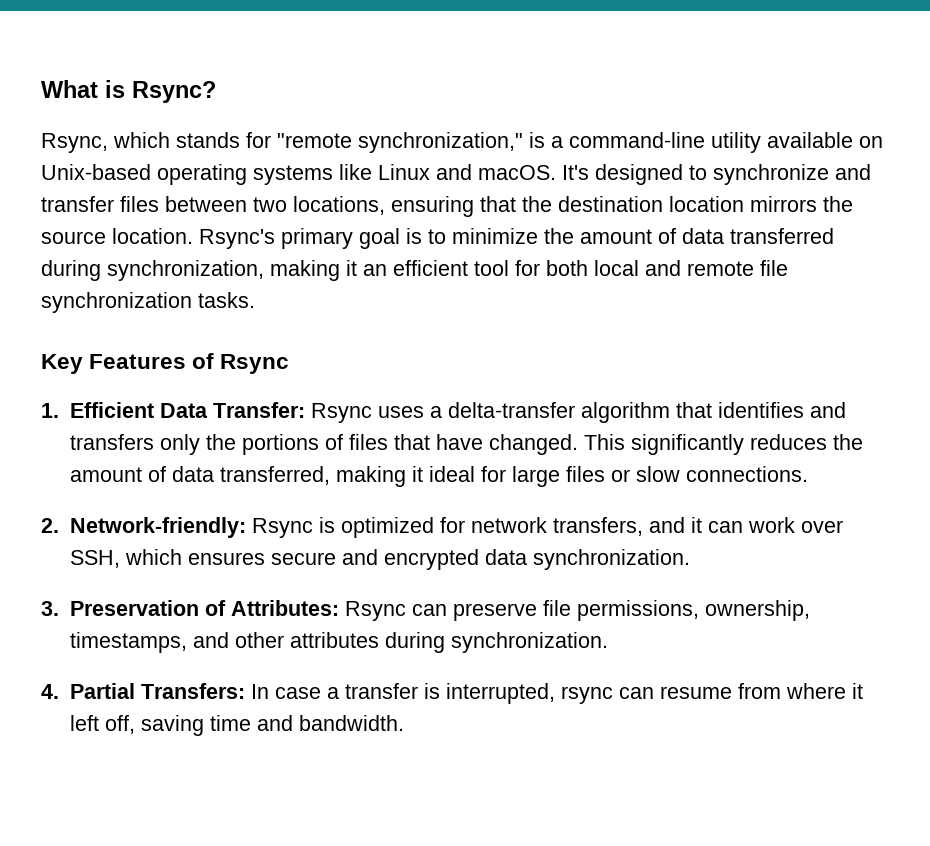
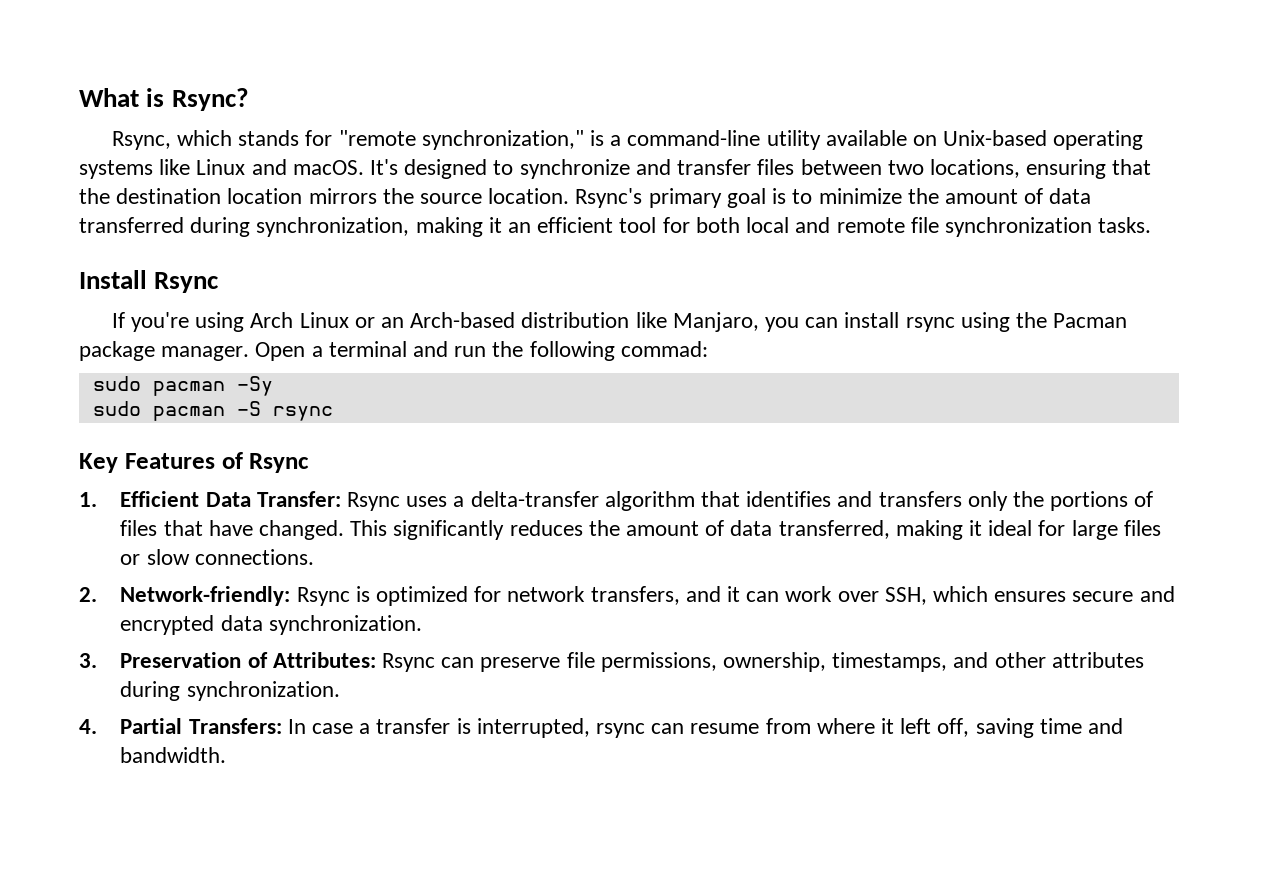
+ Install Rsync
+ If you're using Arch Linux or an Arch-based distribution like Manjaro, you can install rsync using the Pacman package manager. Open a terminal and run the following commad:
+ sudo pacman -Sy
+ sudo pacman -S rsync

